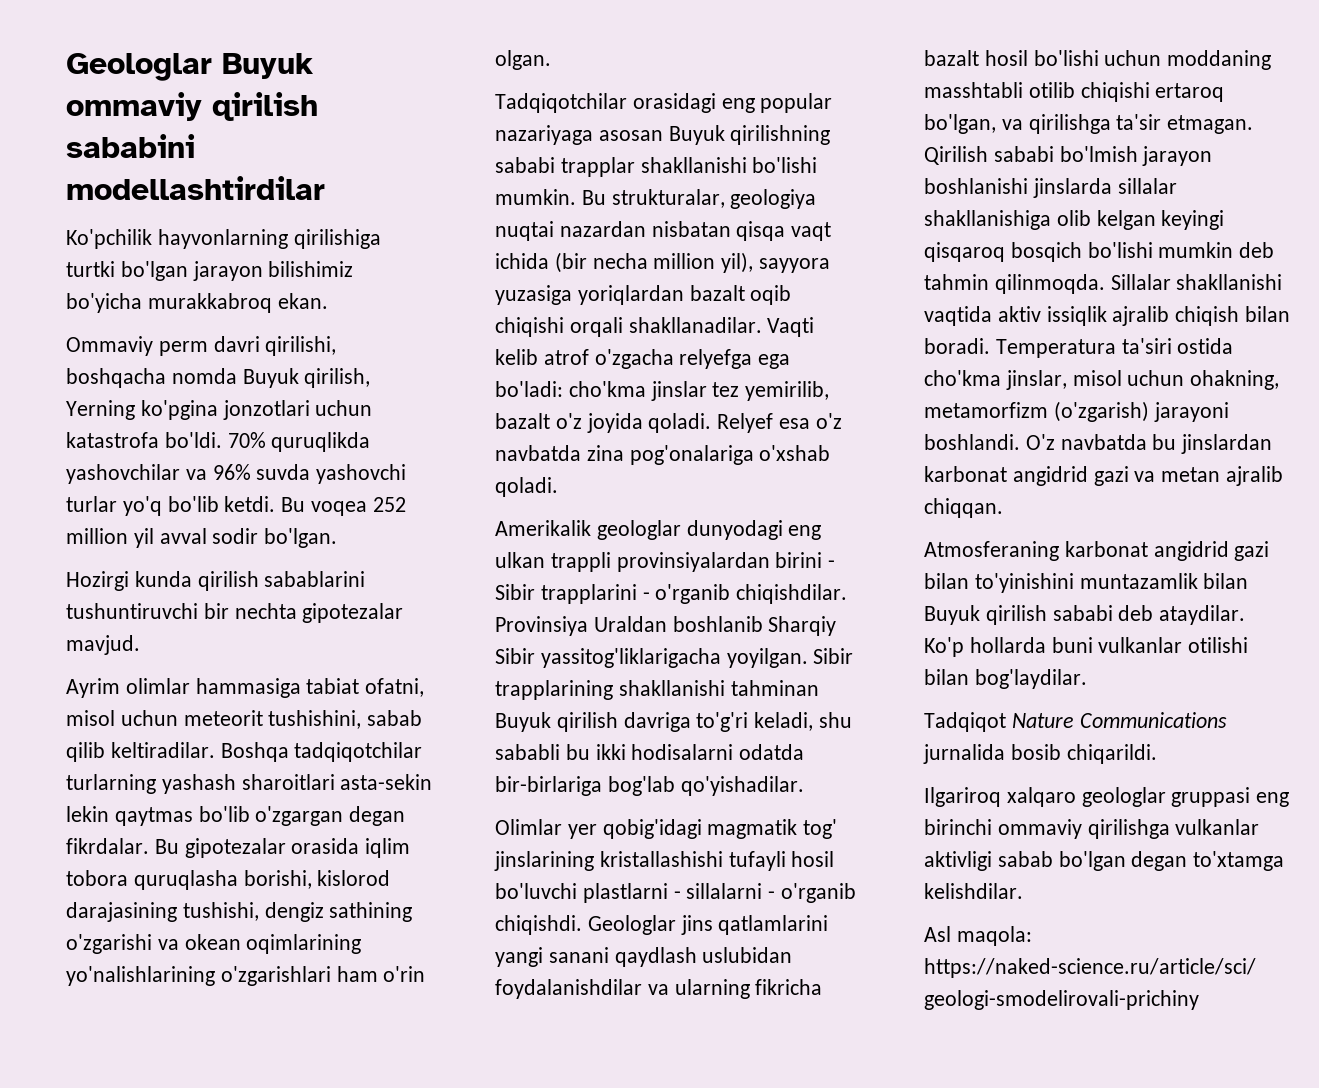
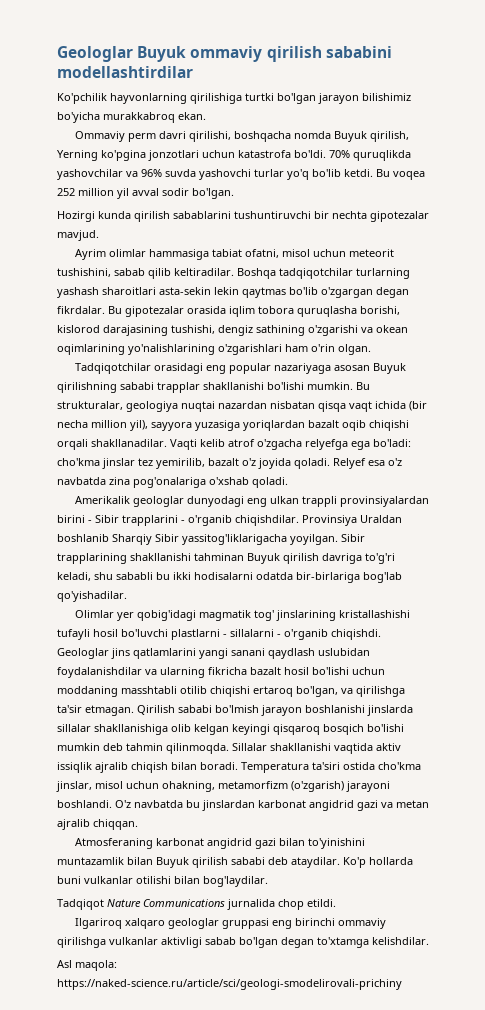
- Tadqiqot Nature Communications jurnalida bosib chiqarildi.
+ Tadqiqot Nature Communications jurnalida chop etildi.

